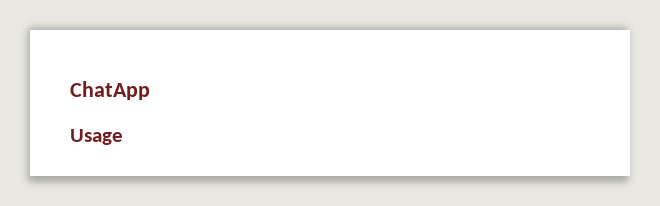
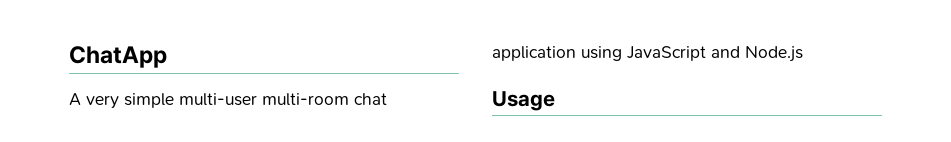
+ A very simple multi-user multi-room chat application using JavaScript and Node.js

